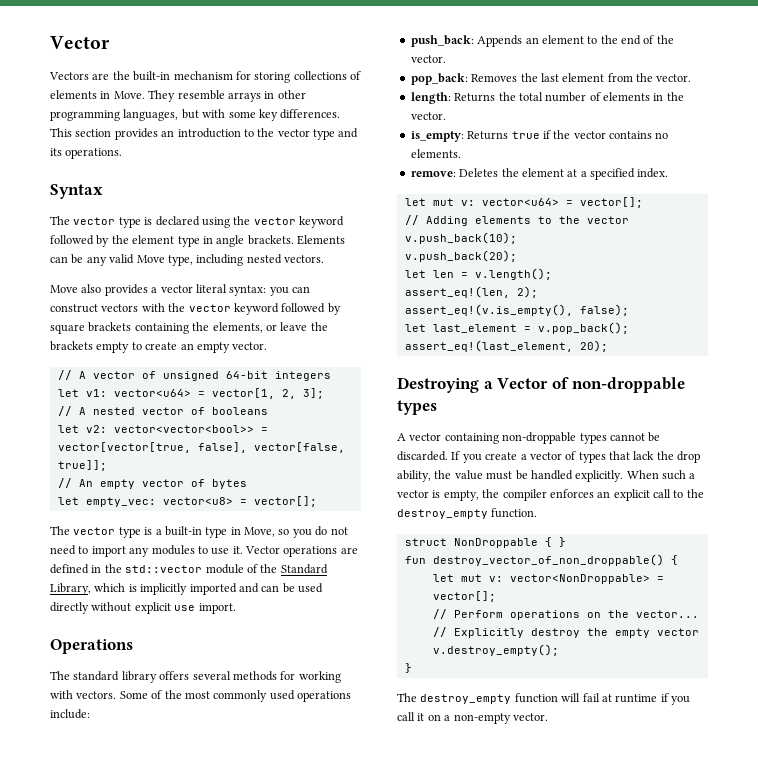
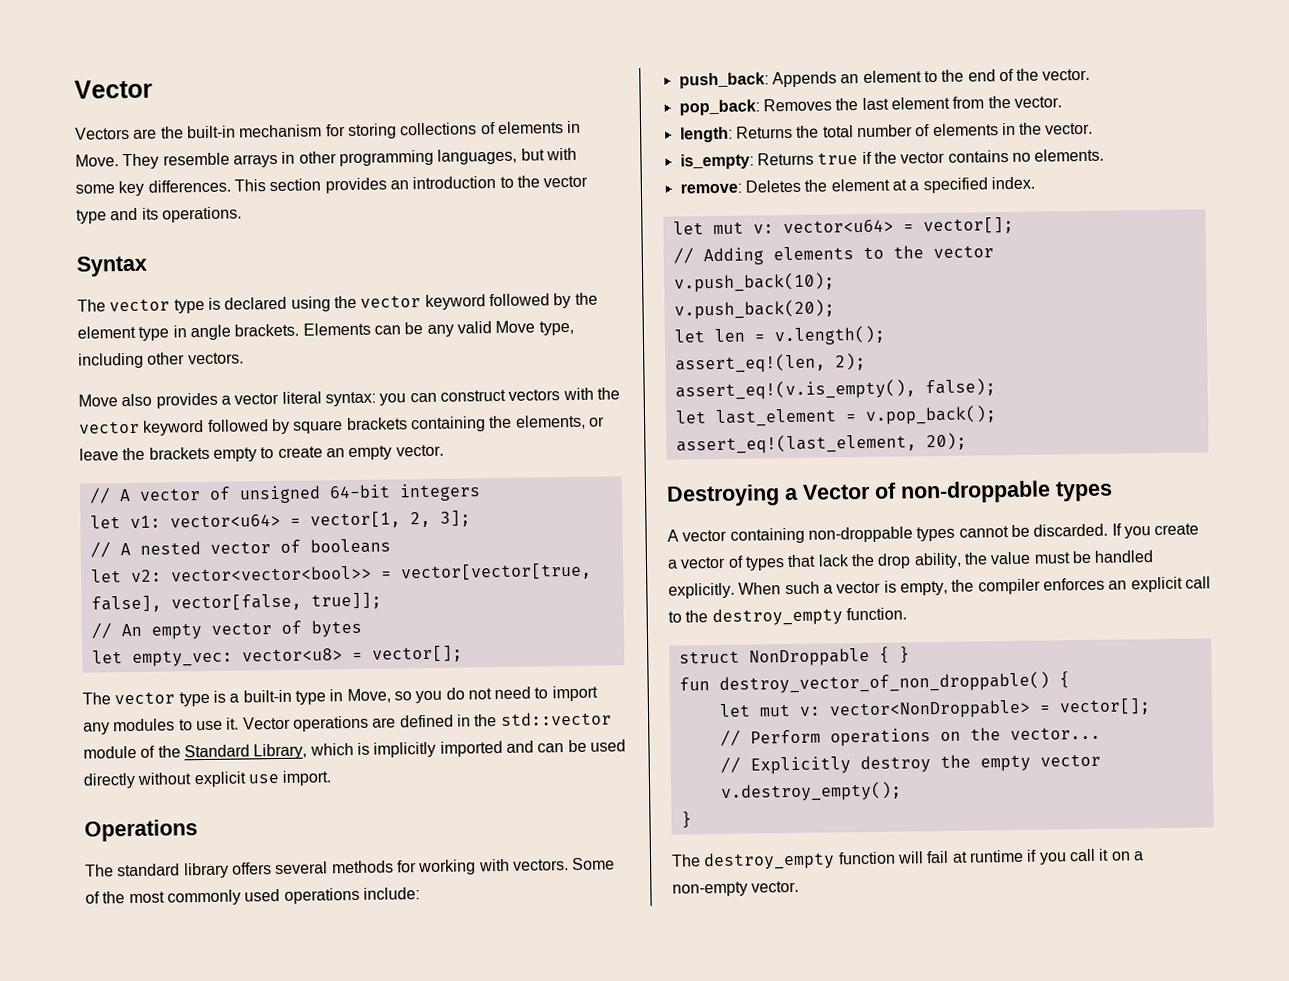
- Elements can be any valid Move type, including nested vectors.
+ Elements can be any valid Move type, including other vectors.

